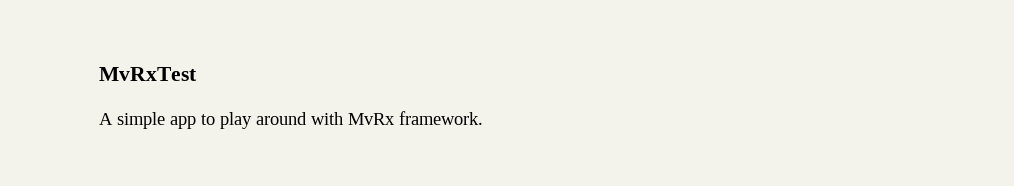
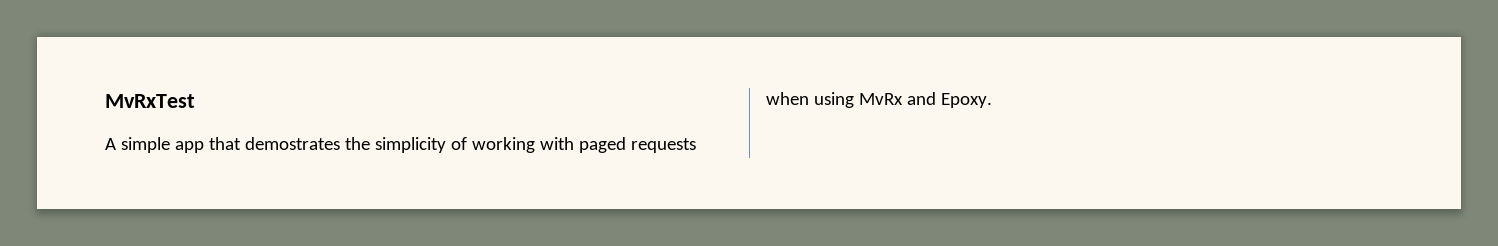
- A simple app to play around with MvRx framework.
+ A simple app that demostrates the simplicity of working with paged requests when using MvRx and Epoxy.

